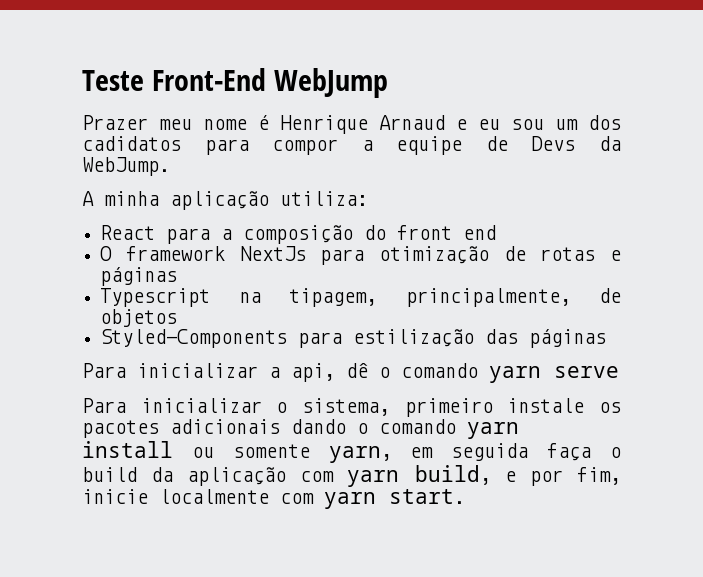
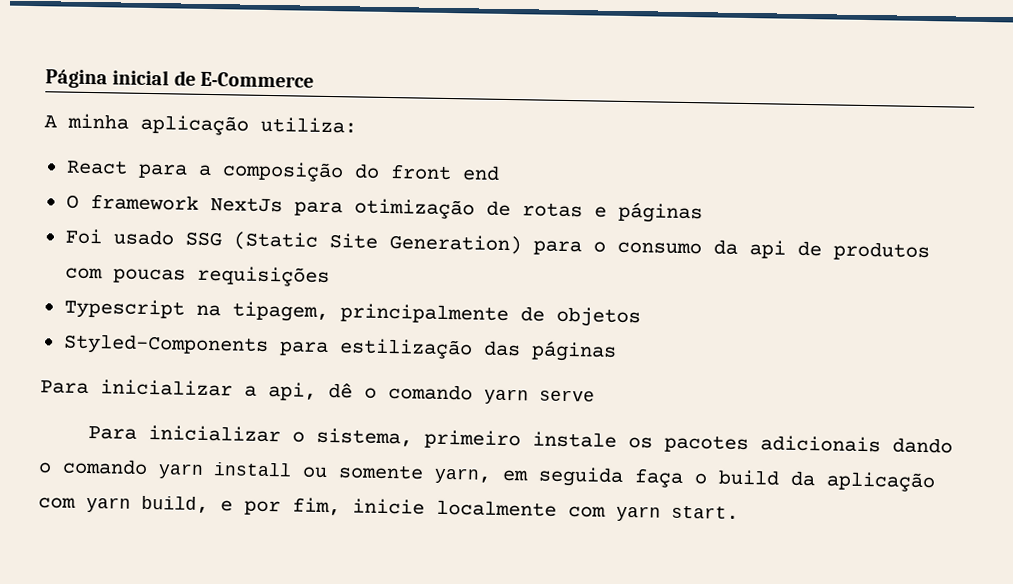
- Teste Front-End WebJump
- Prazer meu nome é Henrique Arnaud e eu sou um dos cadidatos para compor a equipe de Devs da WebJump.
+ Página inicial de E-Commerce
+ Foi usado SSG (Static Site Generation) para o consumo da api de produtos com poucas requisições
- Typescript na tipagem, principalmente, de objetos
+ Typescript na tipagem, principalmente de objetos

